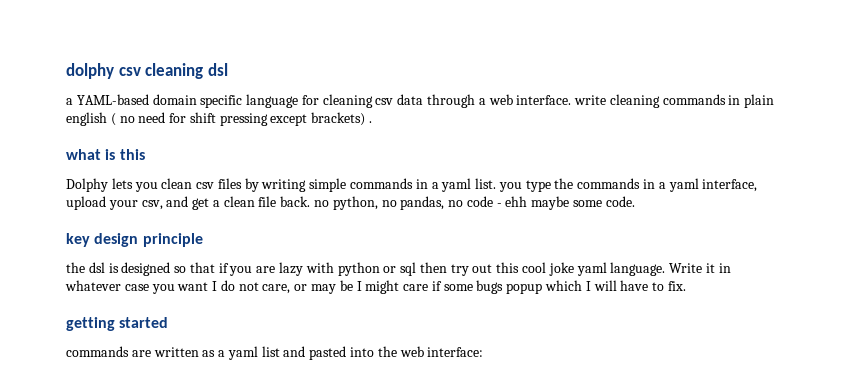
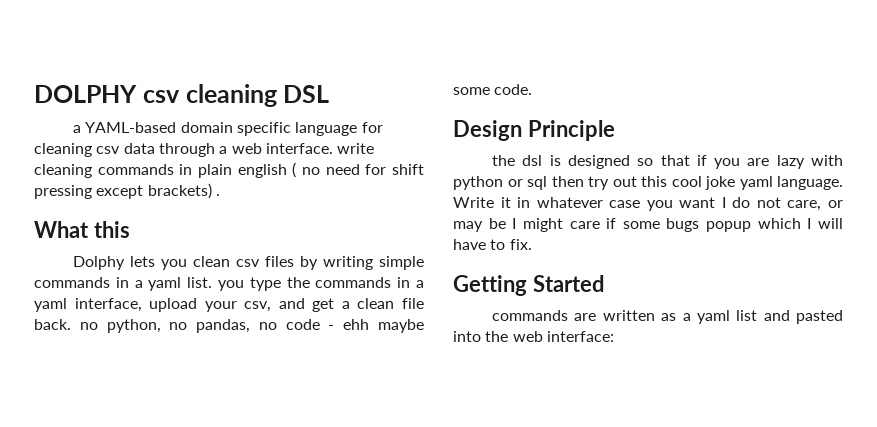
- dolphy csv cleaning dsl
+ DOLPHY csv cleaning DSL
- what is this
+ What this
- key design principle
+ Design Principle
- getting started
+ Getting Started

